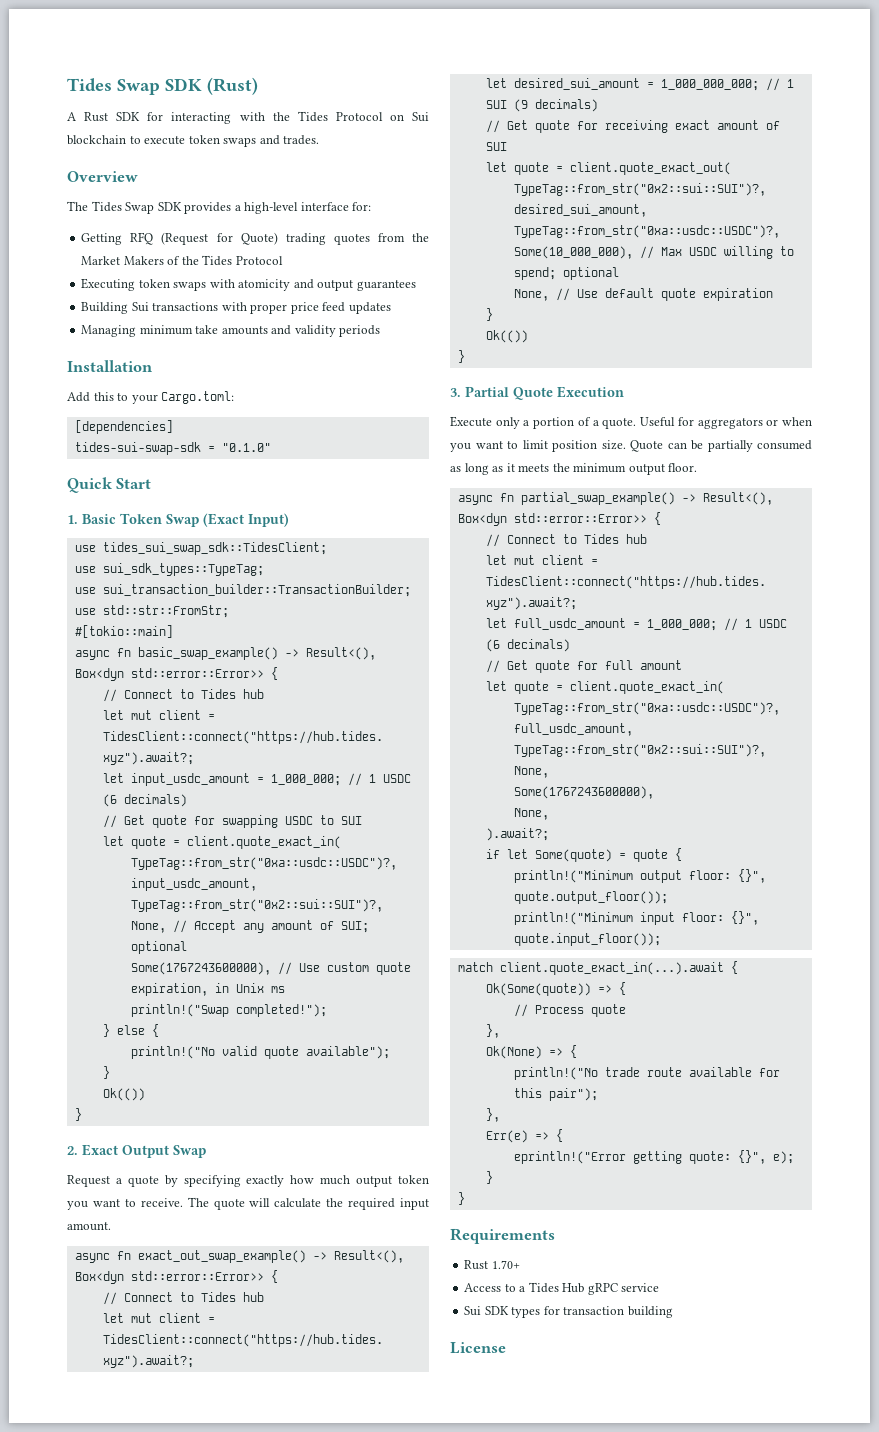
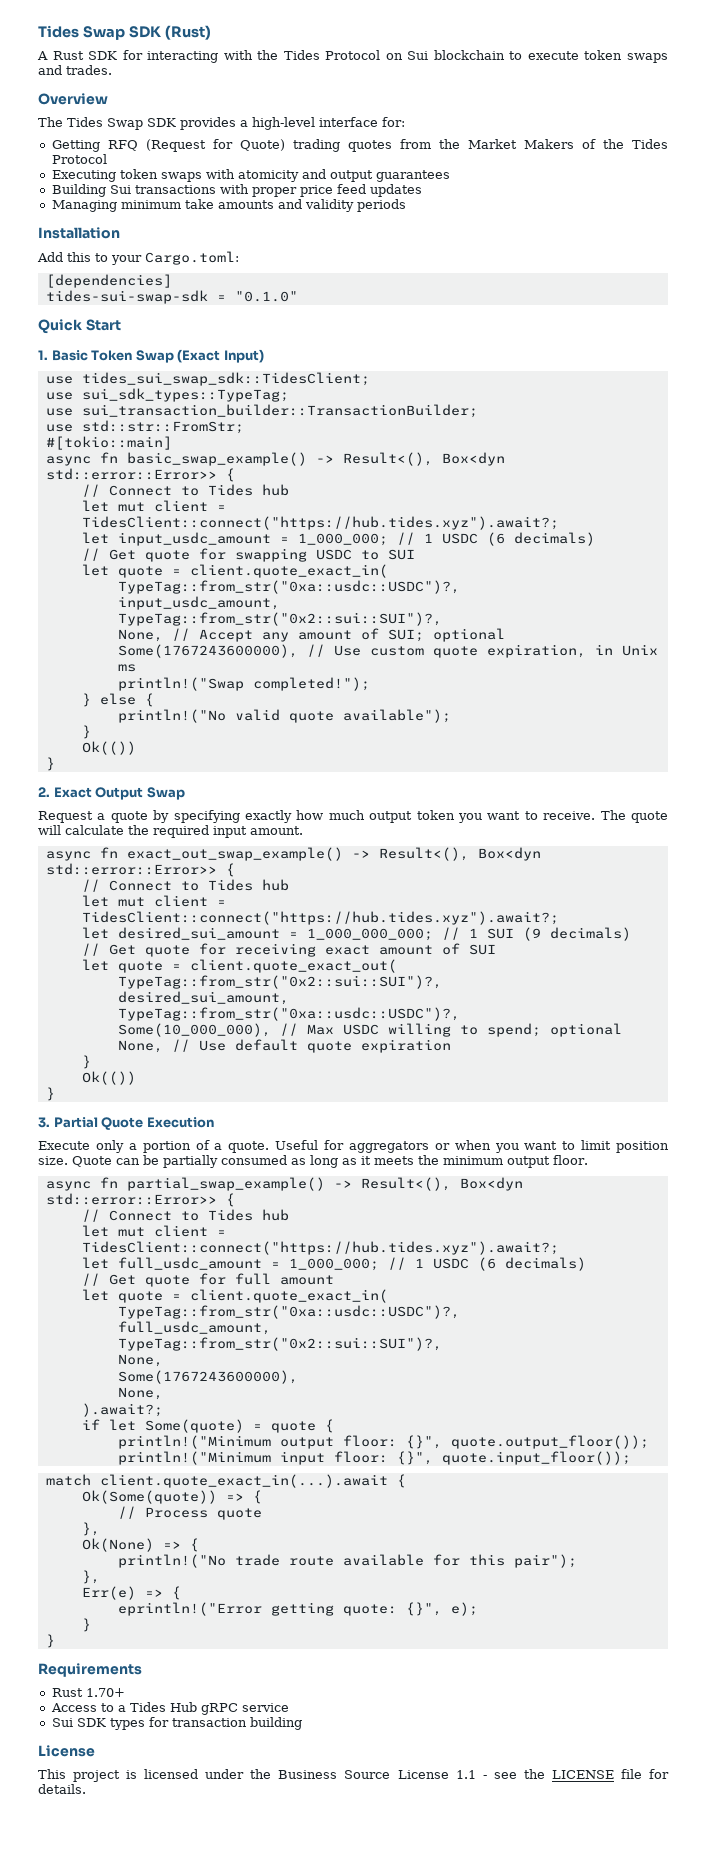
+ This project is licensed under the Business Source License 1.1 - see the LICENSE file for details.

